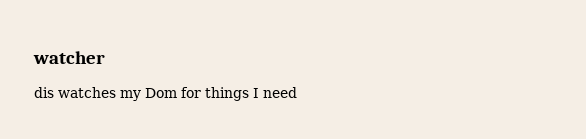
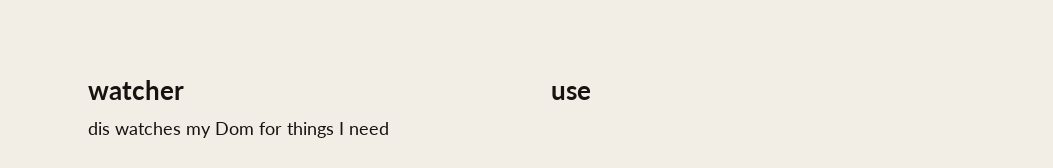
+ use

